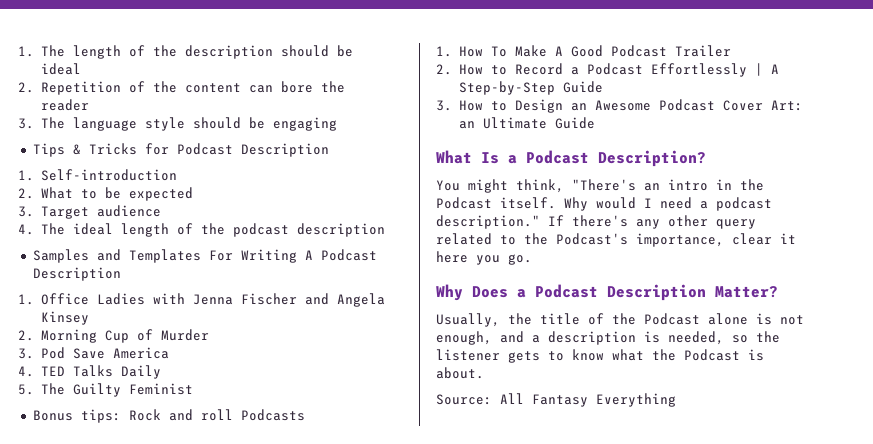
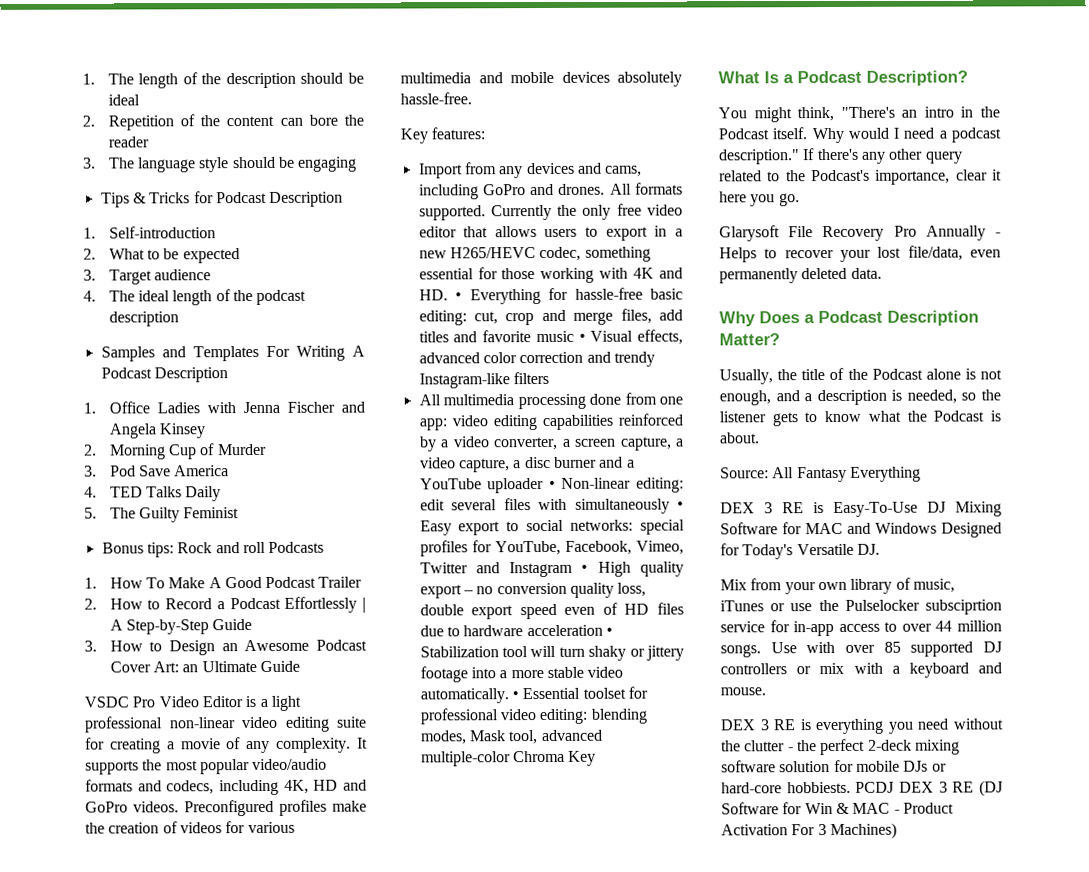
+ VSDC Pro Video Editor is a light professional non-linear video editing suite for creating a movie of any complexity. It supports the most popular video/audio formats and codecs, including 4K, HD and GoPro videos. Preconfigured profiles make the creation of videos for various multimedia and mobile devices absolutely hassle-free.
+ Key features:
+ Import from any devices and cams, including GoPro and drones. All formats supported. Сurrently the only free video editor that allows users to export in a new H265/HEVC codec, something essential for those working with 4K and HD. • Everything for hassle-free basic editing: cut, crop and merge files, add titles and favorite music • Visual effects, advanced color correction and trendy Instagram-like filters
+ All multimedia processing done from one app: video editing capabilities reinforced by a video converter, a screen capture, a video capture, a disc burner and a YouTube uploader • Non-linear editing: edit several files with simultaneously • Easy export to social networks: special profiles for YouTube, Facebook, Vimeo, Twitter and Instagram • High quality export – no conversion quality loss, double export speed even of HD files due to hardware acceleration • Stabilization tool will turn shaky or jittery footage into a more stable video automatically. • Essential toolset for professional video editing: blending modes, Mask tool, advanced multiple-color Chroma Key
+ Glarysoft File Recovery Pro Annually - Helps to recover your lost file/data, even permanently deleted data.
+ DEX 3 RE is Easy-To-Use DJ Mixing Software for MAC and Windows Designed for Today's Versatile DJ.
+ Mix from your own library of music, iTunes or use the Pulselocker subsciprtion service for in-app access to over 44 million songs. Use with over 85 supported DJ controllers or mix with a keyboard and mouse.
+ DEX 3 RE is everything you need without the clutter - the perfect 2-deck mixing software solution for mobile DJs or hard-core hobbiests. PCDJ DEX 3 RE (DJ Software for Win & MAC - Product Activation For 3 Machines)

